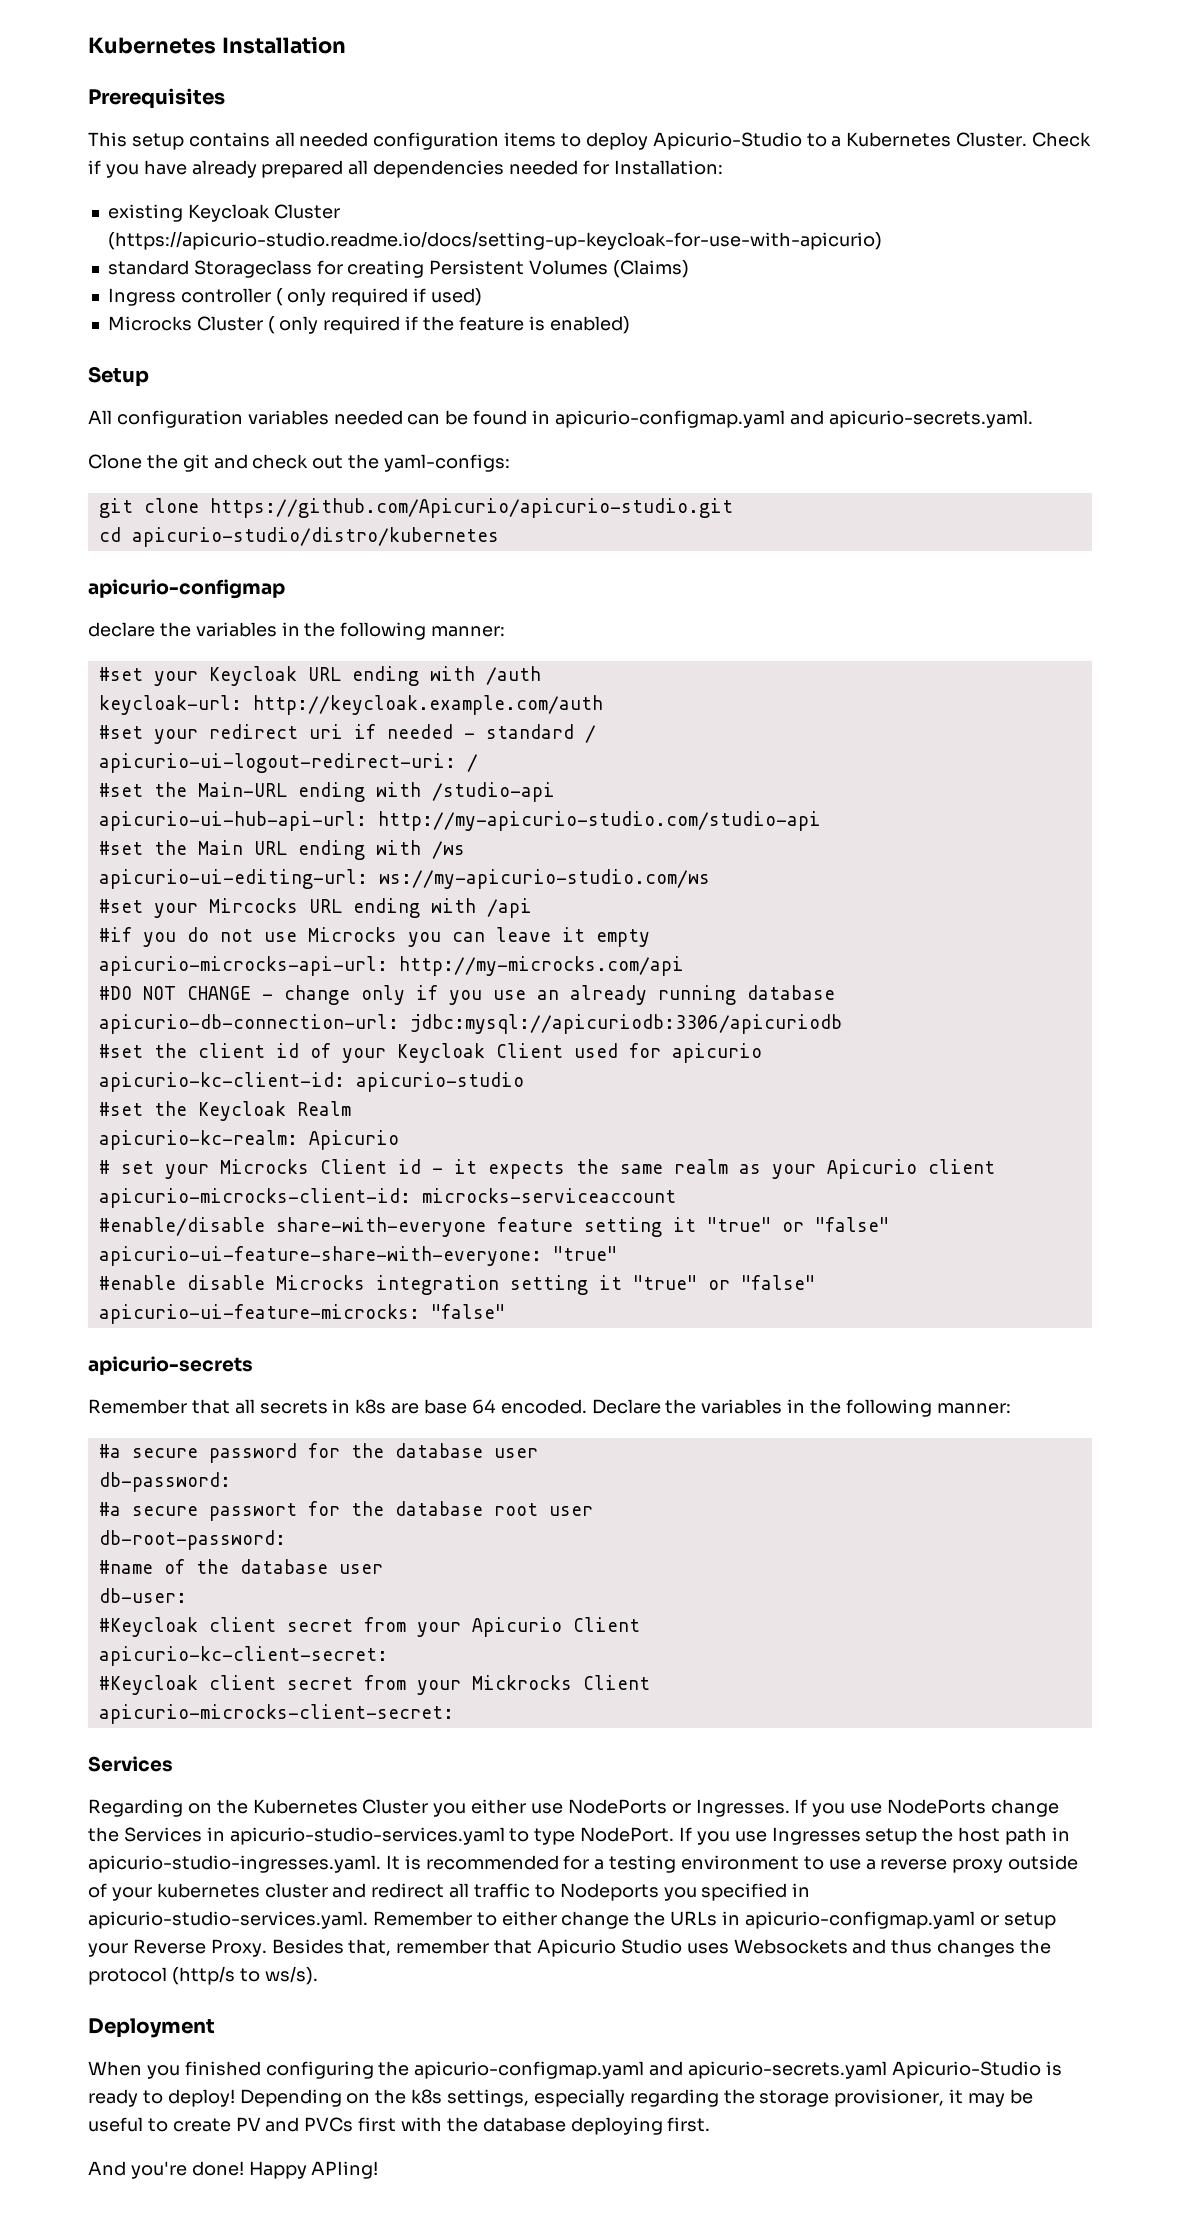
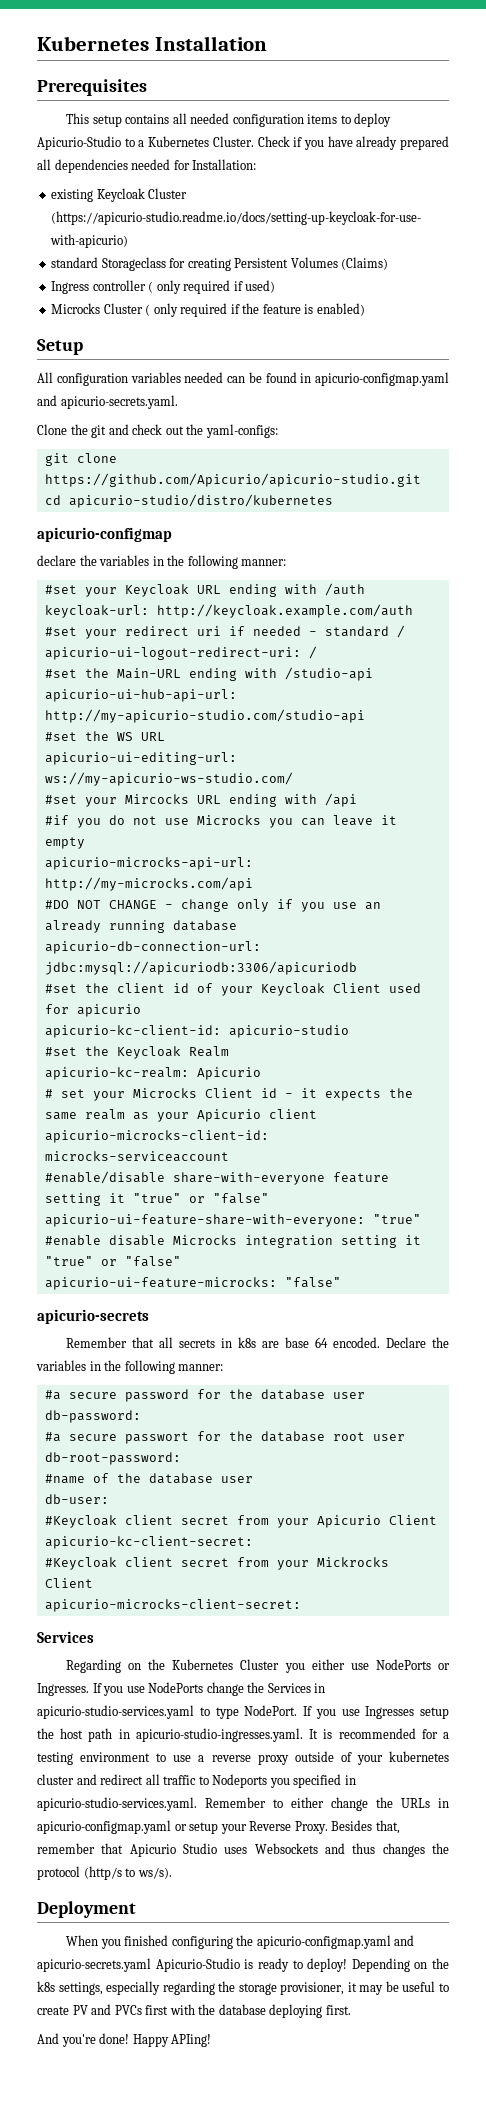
- #set the Main URL ending with /ws
+ #set the WS URL
- apicurio-ui-editing-url: ws://my-apicurio-studio.com/ws
+ apicurio-ui-editing-url: ws://my-apicurio-ws-studio.com/

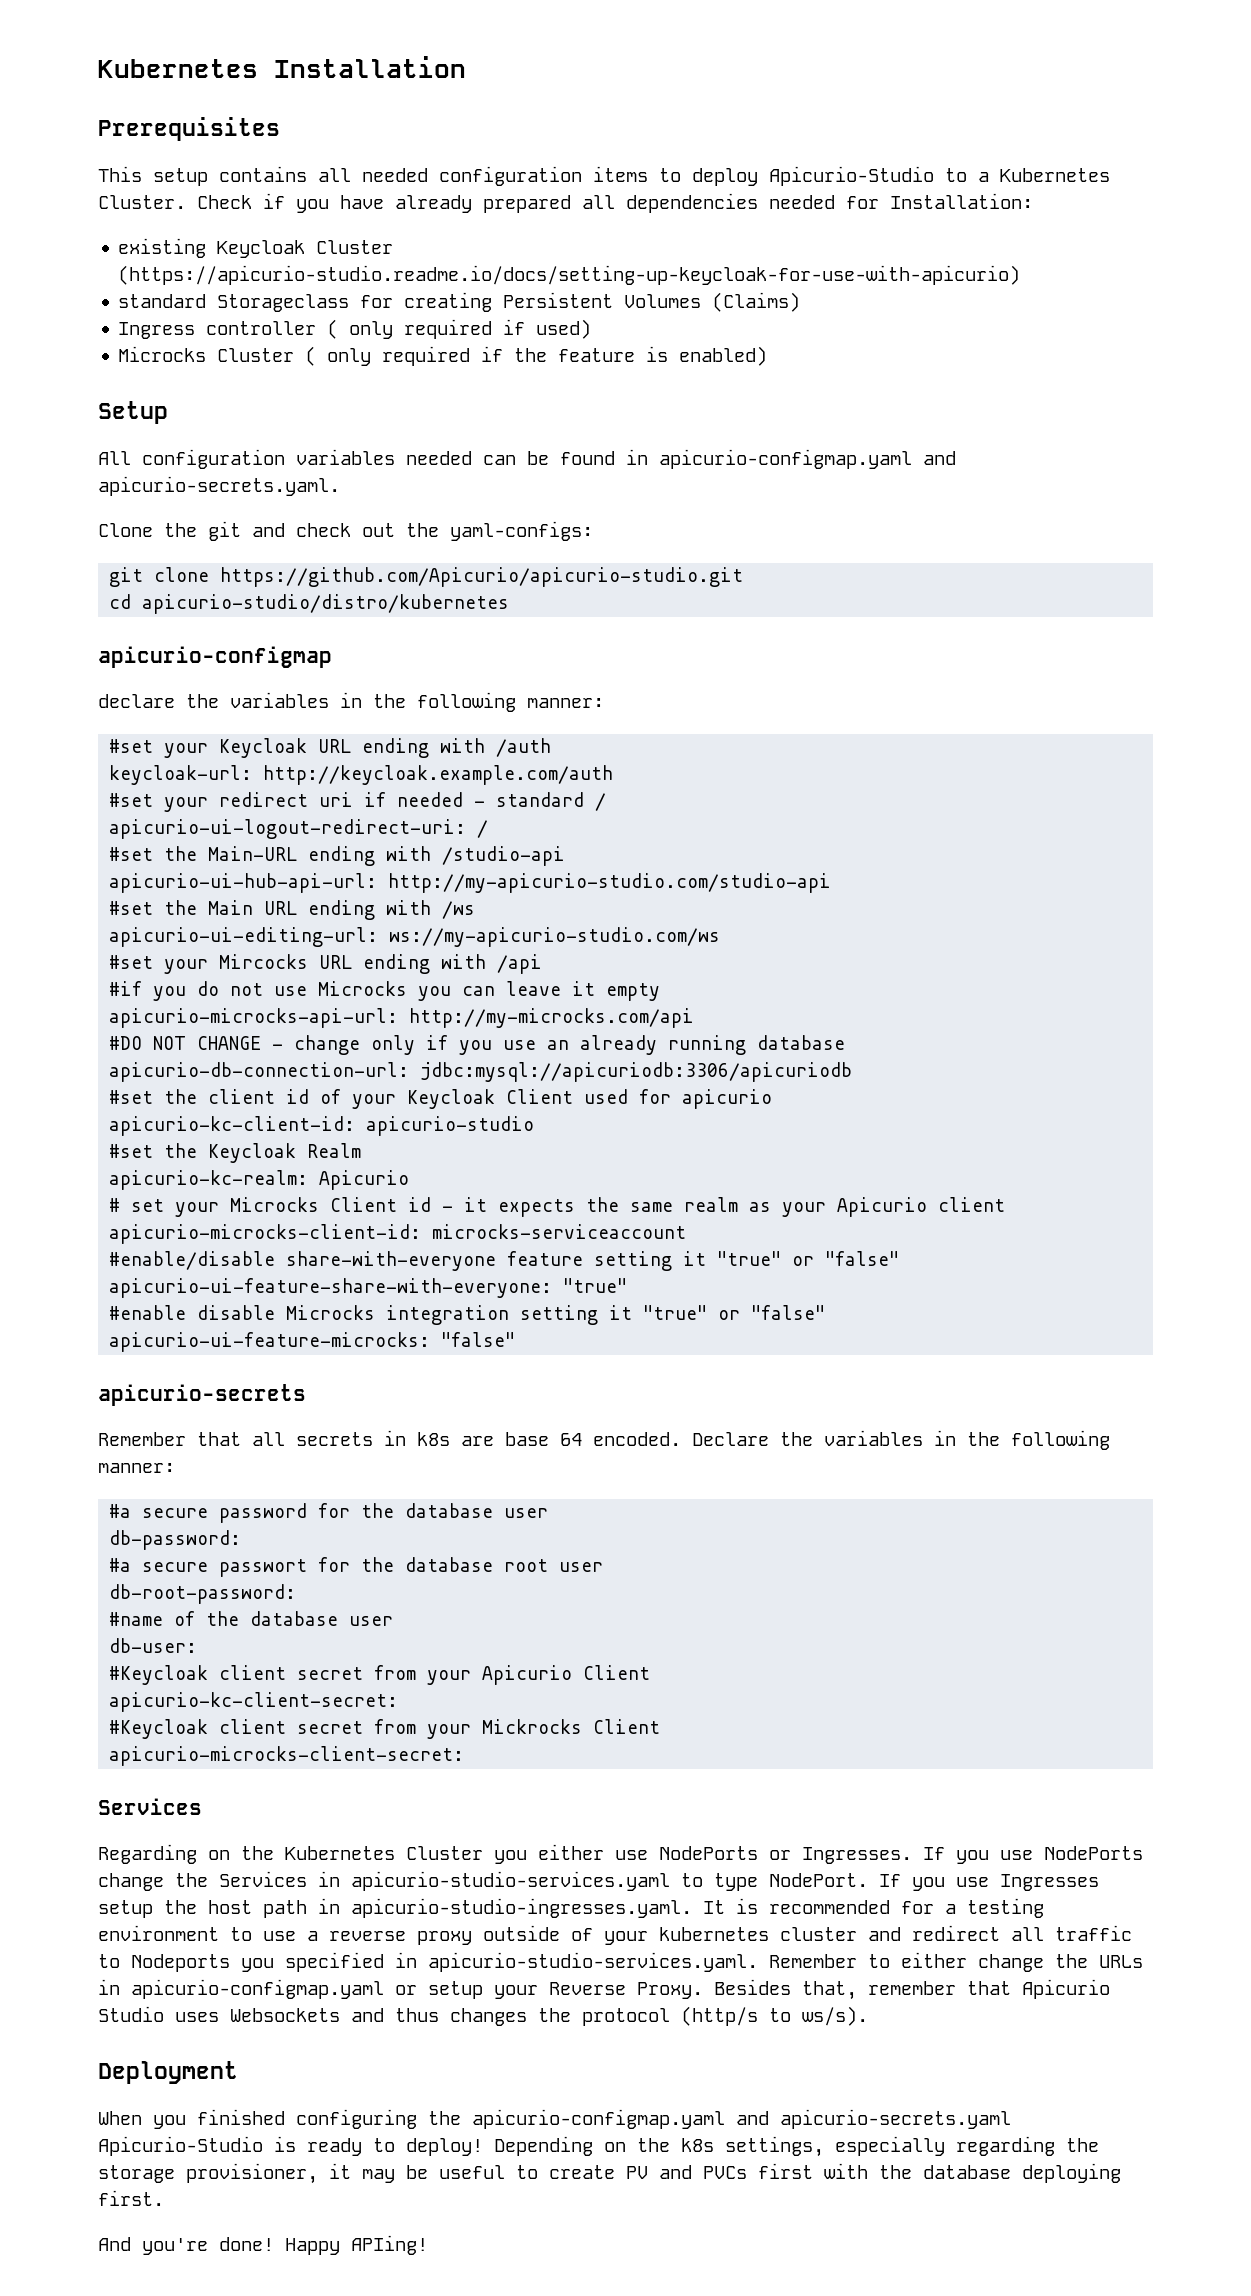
- #set the WS URL
+ #set the Main URL ending with /ws
- apicurio-ui-editing-url: ws://my-apicurio-ws-studio.com/
+ apicurio-ui-editing-url: ws://my-apicurio-studio.com/ws

